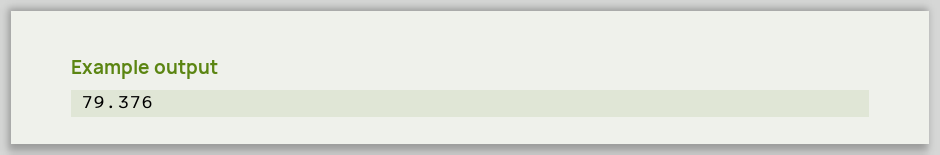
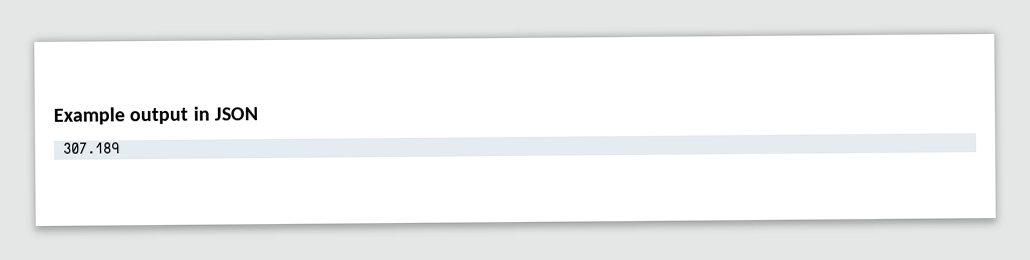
- Example output
- 79.376
+ Example output in JSON
+ 307.189

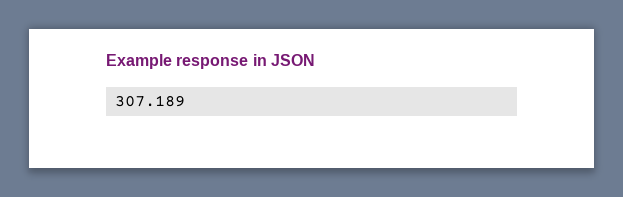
- Example output in JSON
+ Example response in JSON

